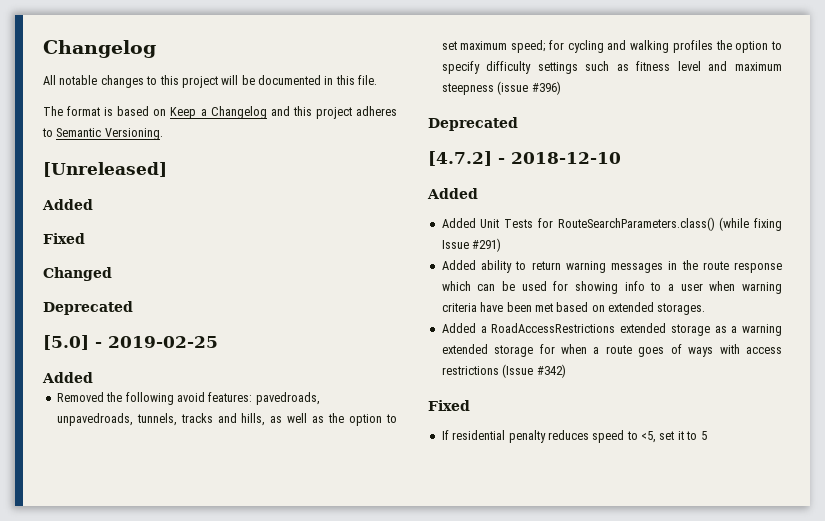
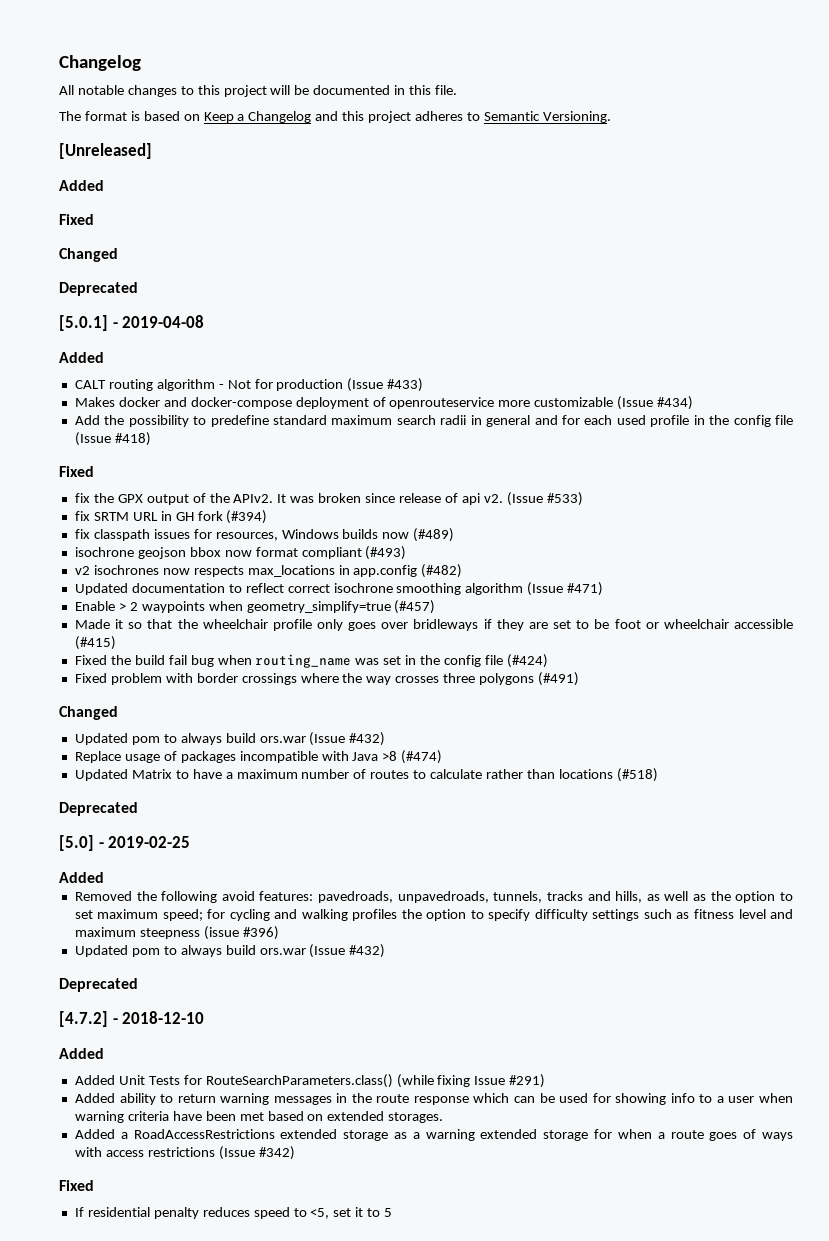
+ [5.0.1] - 2019-04-08
+ Added
+ CALT routing algorithm - Not for production (Issue #433)
+ Makes docker and docker-compose deployment of openrouteservice more customizable (Issue #434)
+ Add the possibility to predefine standard maximum search radii in general and for each used profile in the config file (Issue #418)
+ Fixed
+ fix the GPX output of the APIv2. It was broken since release of api v2. (Issue #533)
+ fix SRTM URL in GH fork (#394)
+ fix classpath issues for resources, Windows builds now (#489)
+ isochrone geojson bbox now format compliant (#493)
+ v2 isochrones now respects max_locations in app.config (#482)
+ Updated documentation to reflect correct isochrone smoothing algorithm (Issue #471)
+ Enable > 2 waypoints when geometry_simplify=true (#457)
+ Made it so that the wheelchair profile only goes over bridleways if they are set to be foot or wheelchair accessible (#415)
+ Fixed the build fail bug when routing_name was set in the config file (#424)
+ Fixed problem with border crossings where the way crosses three polygons (#491)
+ Changed
+ Updated pom to always build ors.war (Issue #432)
+ Replace usage of packages incompatible with Java >8 (#474)
+ Updated Matrix to have a maximum number of routes to calculate rather than locations (#518)
+ Deprecated
  Removed the following avoid features: pavedroads, unpavedroads, tunnels, tracks and hills, as well as the option to set maximum speed; for cycling and walking profiles the option to specify difficulty settings such as fitness level and maximum steepness (issue #396)
+ Updated pom to always build ors.war (Issue #432)

